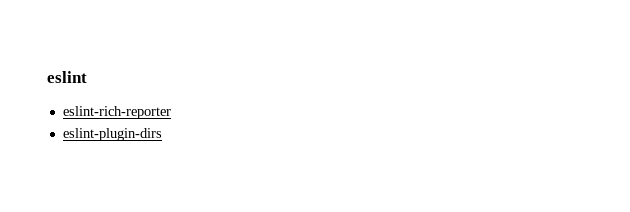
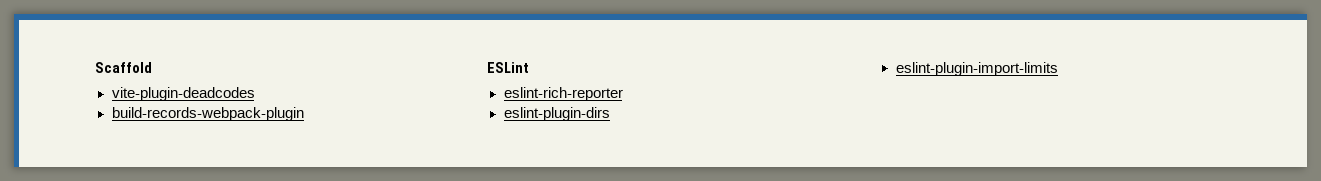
- eslint
+ Scaffold
+ vite-plugin-deadcodes
+ build-records-webpack-plugin
+ ESLint
+ eslint-plugin-import-limits

